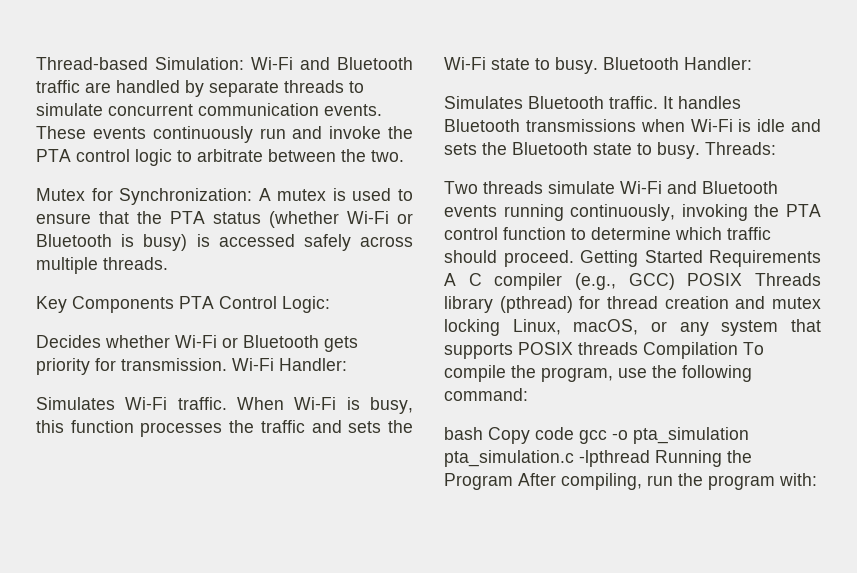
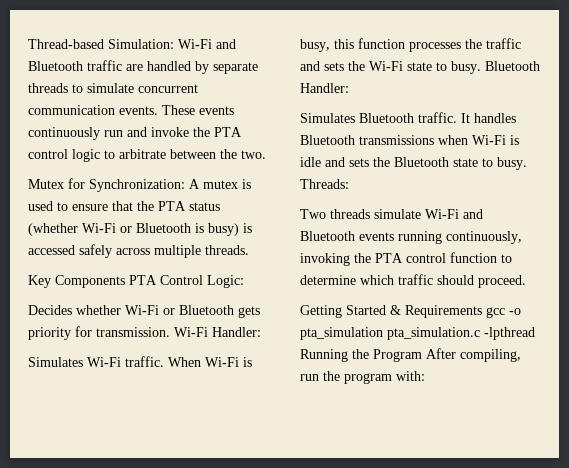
- Two threads simulate Wi-Fi and Bluetooth events running continuously, invoking the PTA control function to determine which traffic should proceed. Getting Started Requirements A C compiler (e.g., GCC) POSIX Threads library (pthread) for thread creation and mutex locking Linux, macOS, or any system that supports POSIX threads Compilation To compile the program, use the following command:
- bash Copy code gcc -o pta_simulation pta_simulation.c -lpthread Running the Program After compiling, run the program with:
+ Two threads simulate Wi-Fi and Bluetooth events running continuously, invoking the PTA control function to determine which traffic should proceed.
+ Getting Started & Requirements gcc -o pta_simulation pta_simulation.c -lpthread Running the Program After compiling, run the program with:

